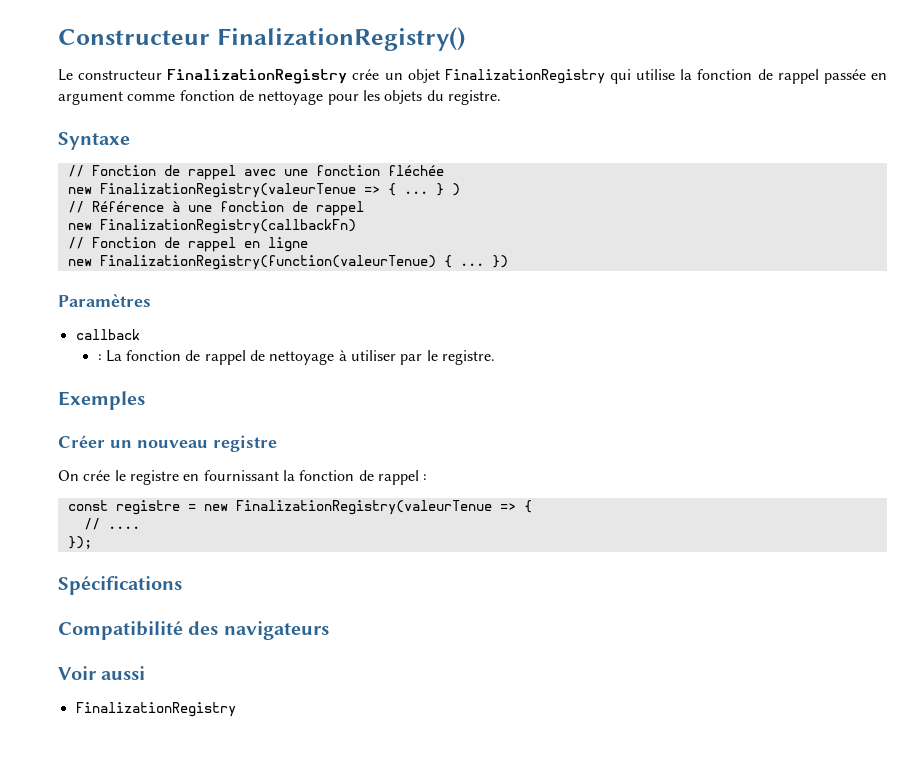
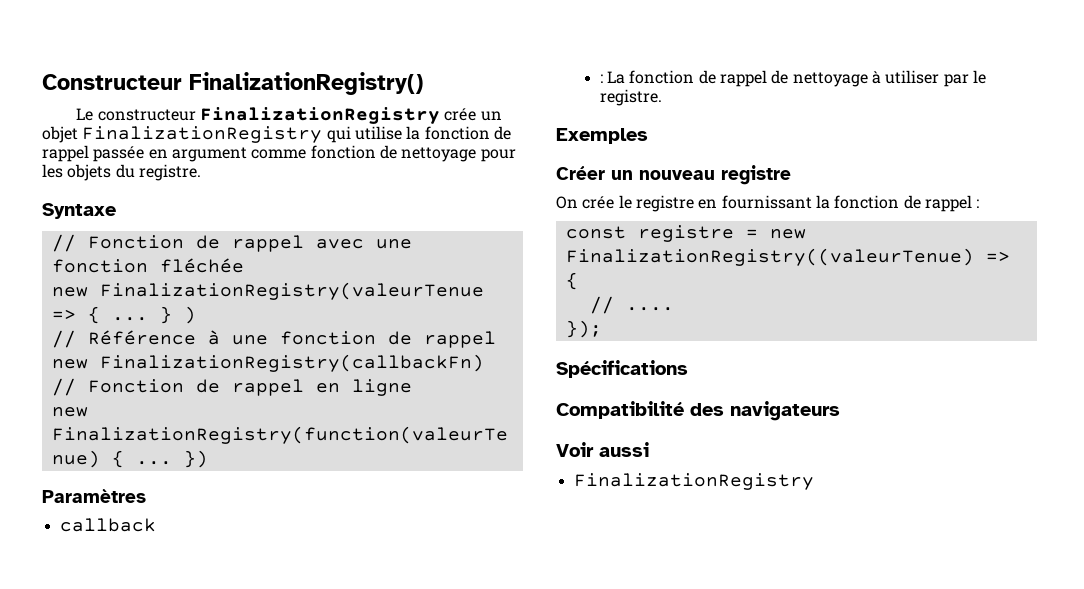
- const registre = new FinalizationRegistry(valeurTenue => {
+ const registre = new FinalizationRegistry((valeurTenue) => {

